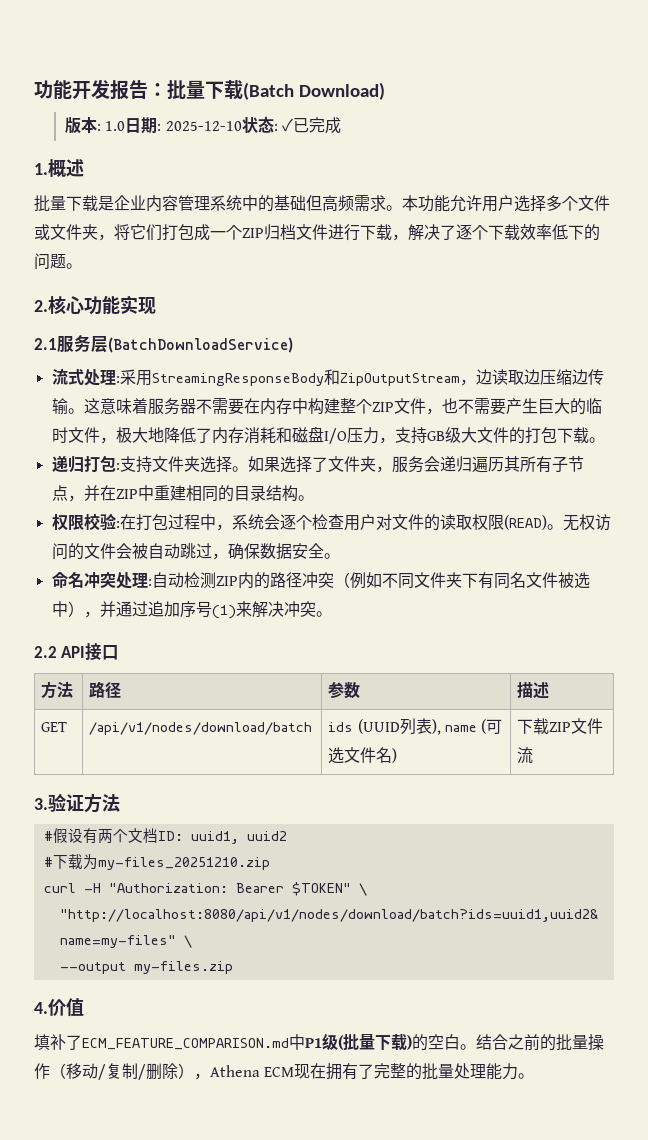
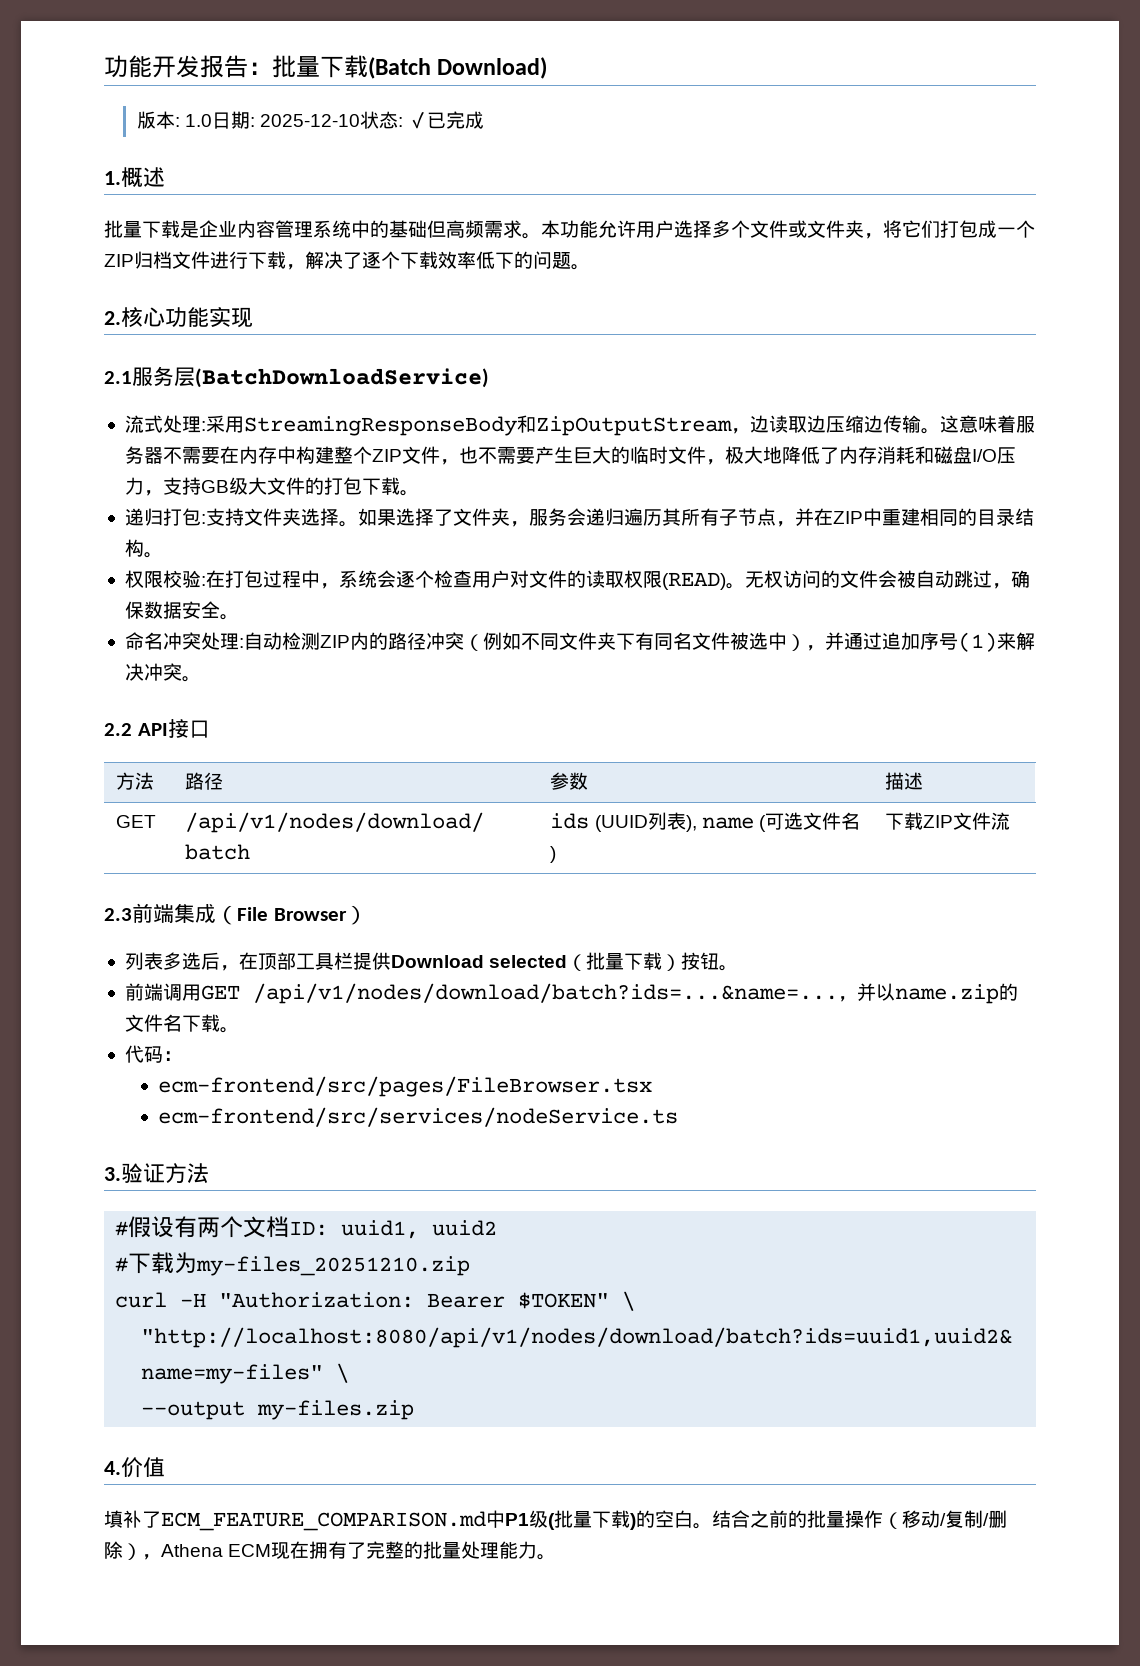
+ 2.3前端集成（File Browser）
+ 列表多选后，在顶部工具栏提供Download selected（批量下载）按钮。
+ 前端调用GET /api/v1/nodes/download/batch?ids=...&name=...，并以name.zip的文件名下载。
+ 代码：
+ ecm-frontend/src/pages/FileBrowser.tsx
+ ecm-frontend/src/services/nodeService.ts

